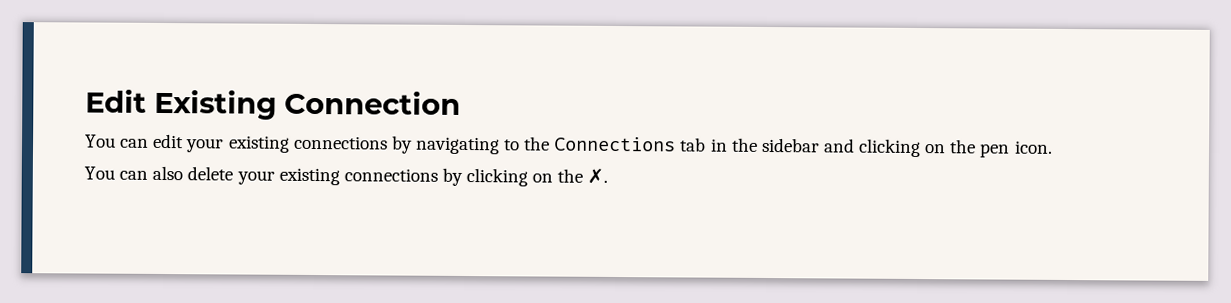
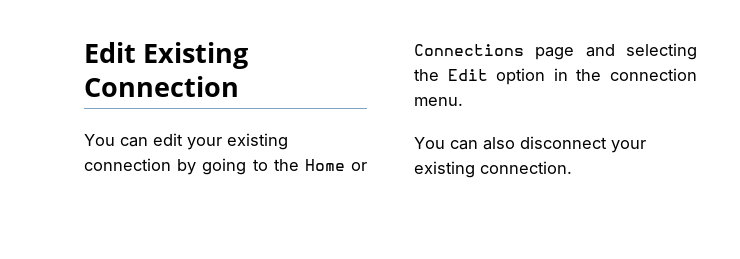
- You can edit your existing connections by navigating to the Connections tab in the sidebar and clicking on the pen icon.
+ You can edit your existing connection by going to the Home or Connections page and selecting the Edit option in the connection menu.
- You can also delete your existing connections by clicking on the ✗.
+ You can also disconnect your existing connection.

